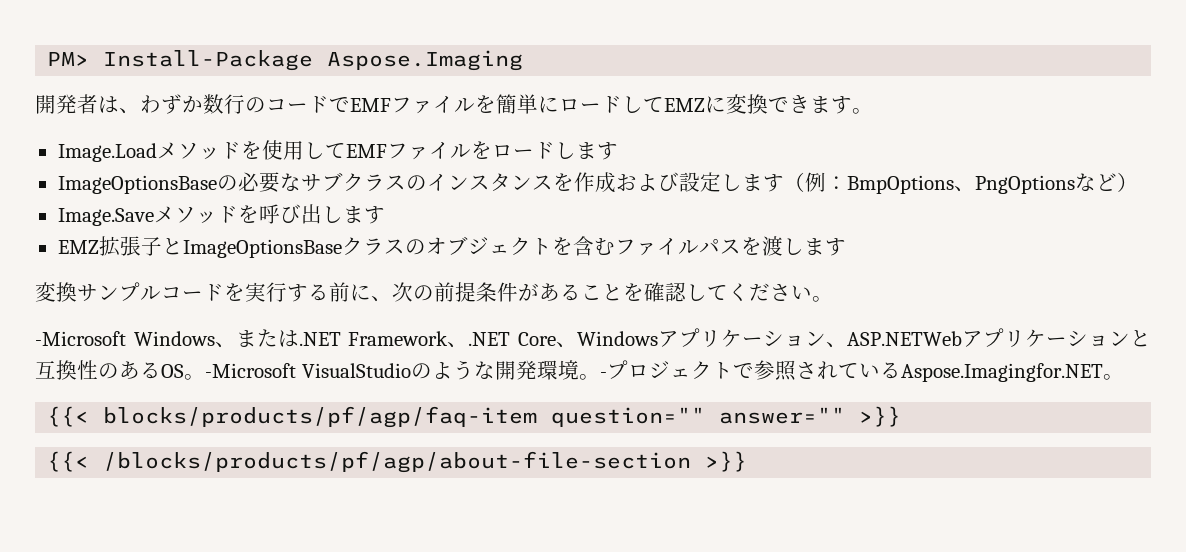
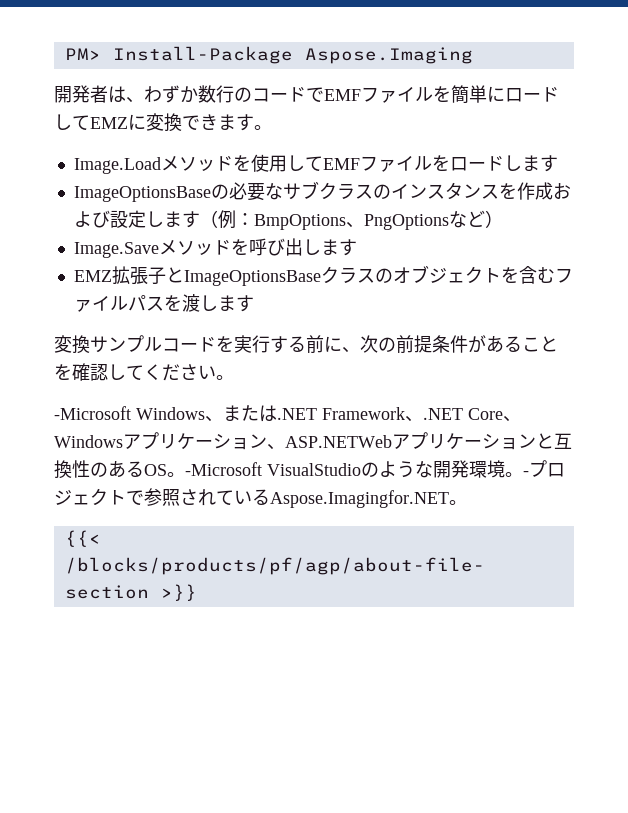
- {{< blocks/products/pf/agp/faq-item question="" answer="" >}}

